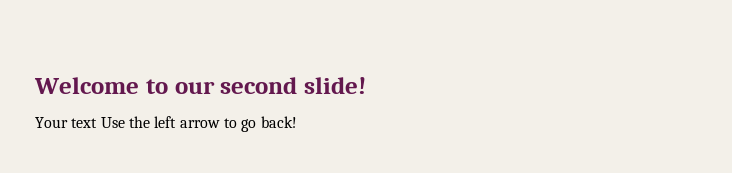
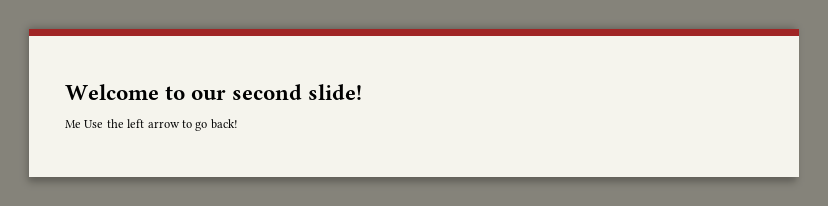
- Your text Use the left arrow to go back!
+ Me Use the left arrow to go back!

